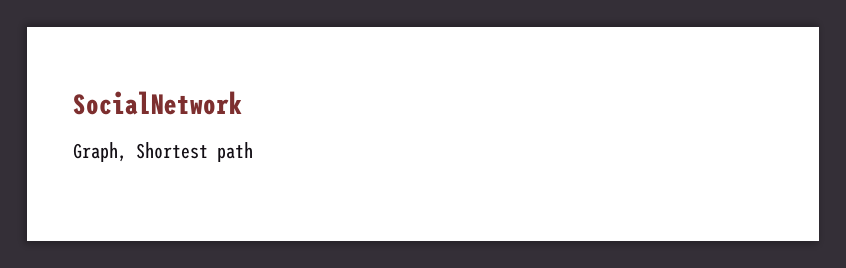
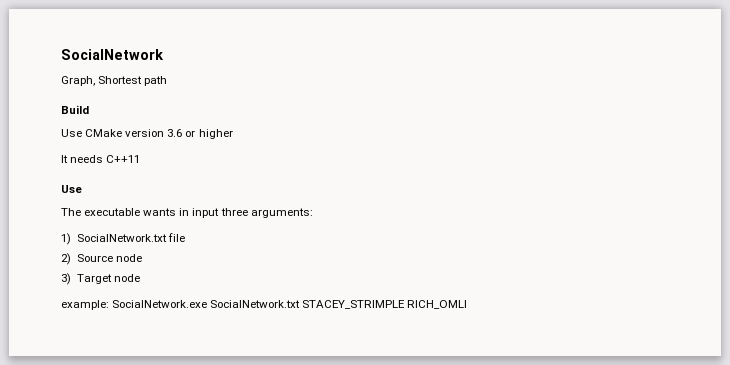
+ Build
+ Use CMake version 3.6 or higher
+ It needs C++11
+ Use
+ The executable wants in input three arguments:
+ 1) SocialNetwork.txt file
+ 2) Source node
+ 3) Target node
+ example: SocialNetwork.exe SocialNetwork.txt STACEY_STRIMPLE RICH_OMLI

